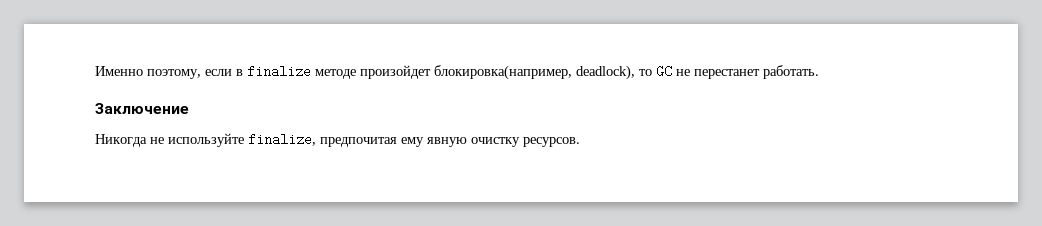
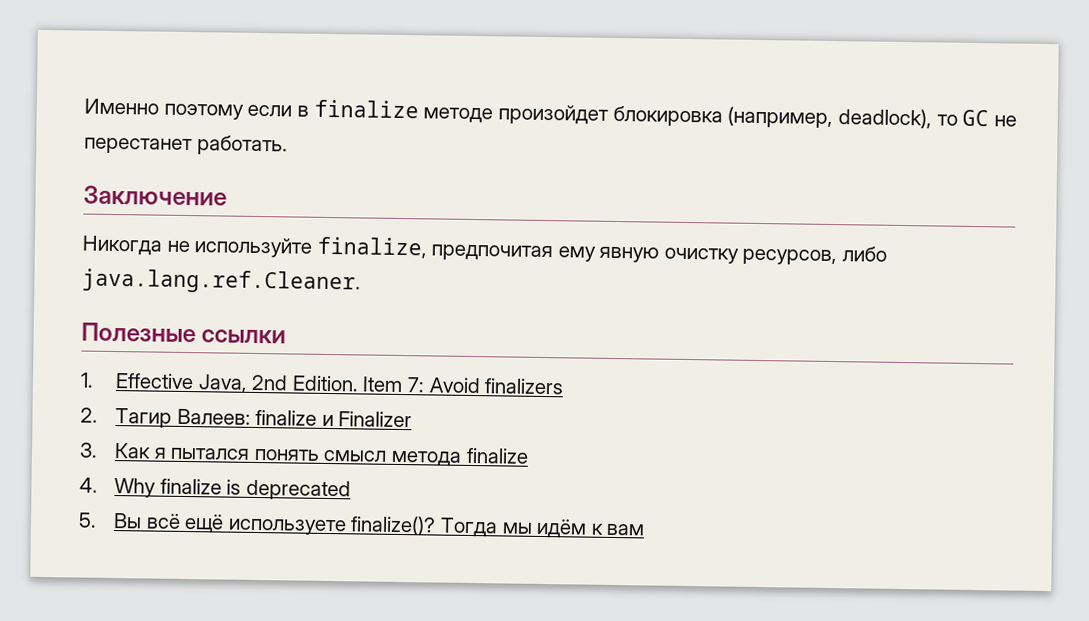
- Именно поэтому, если в finalize методе произойдет блокировка(например, deadlock), то GC не перестанет работать.
+ Именно поэтому если в finalize методе произойдет блокировка (например, deadlock), то GC не перестанет работать.
- Никогда не используйте finalize, предпочитая ему явную очистку ресурсов.
+ Никогда не используйте finalize, предпочитая ему явную очистку ресурсов, либо java.lang.ref.Cleaner.
+ Полезные ссылки
+ 1. Effective Java, 2nd Edition. Item 7: Avoid finalizers
+ 2. Тагир Валеев: finalize и Finalizer
+ 3. Как я пытался понять смысл метода finalize
+ 4. Why finalize is deprecated
+ 5. Вы всё ещё используете finalize()? Тогда мы идём к вам

